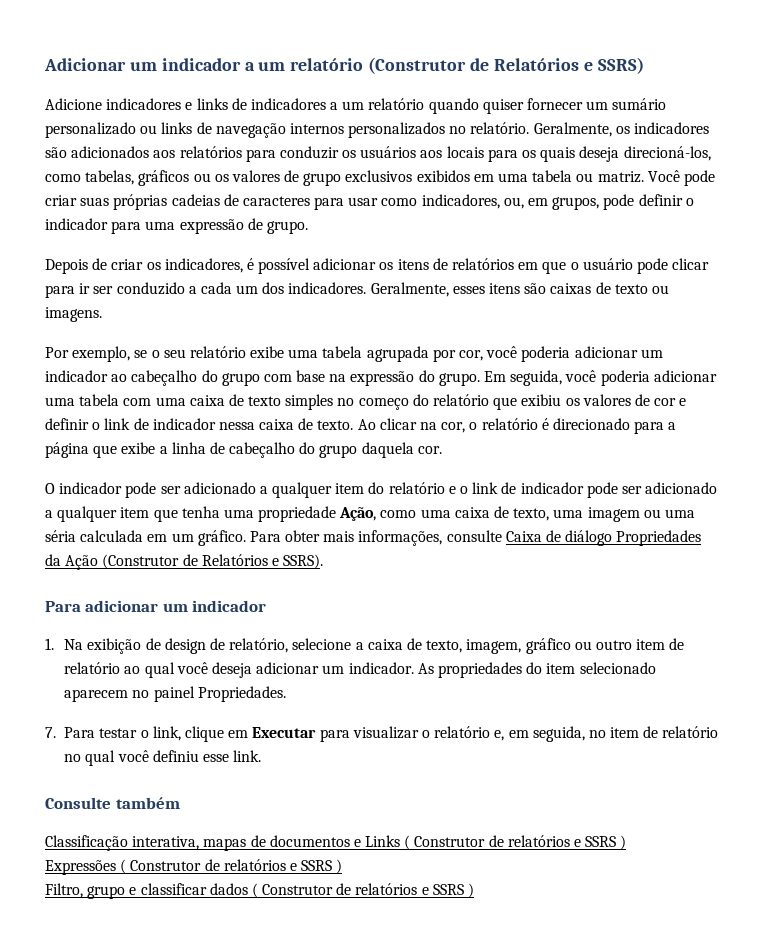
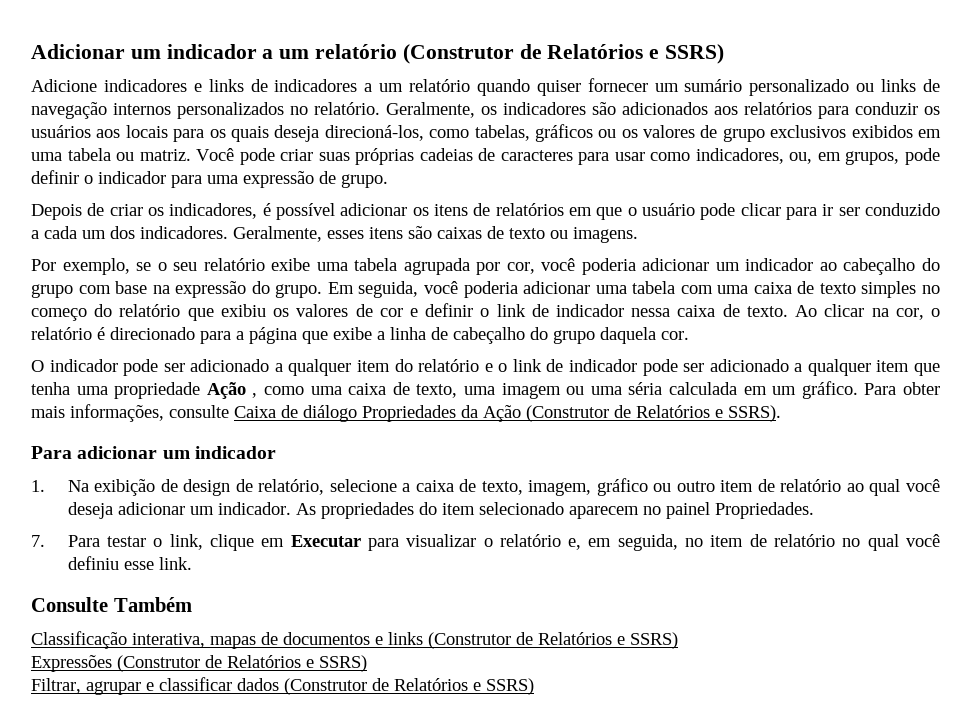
- O indicador pode ser adicionado a qualquer item do relatório e o link de indicador pode ser adicionado a qualquer item que tenha uma propriedade Ação, como uma caixa de texto, uma imagem ou uma séria calculada em um gráfico.
+ O indicador pode ser adicionado a qualquer item do relatório e o link de indicador pode ser adicionado a qualquer item que tenha uma propriedade Ação , como uma caixa de texto, uma imagem ou uma séria calculada em um gráfico.
- Consulte também
+ Consulte Também
- Classificação interativa, mapas de documentos e Links ( Construtor de relatórios e SSRS )
- Expressões ( Construtor de relatórios e SSRS )
- Filtro, grupo e classificar dados ( Construtor de relatórios e SSRS )
+ Classificação interativa, mapas de documentos e links (Construtor de Relatórios e SSRS)
+ Expressões (Construtor de Relatórios e SSRS)
+ Filtrar, agrupar e classificar dados (Construtor de Relatórios e SSRS)

